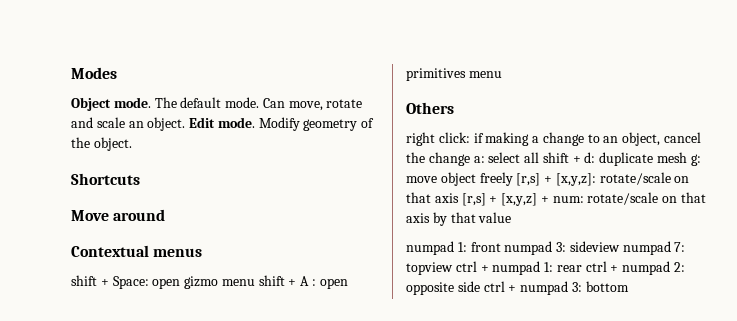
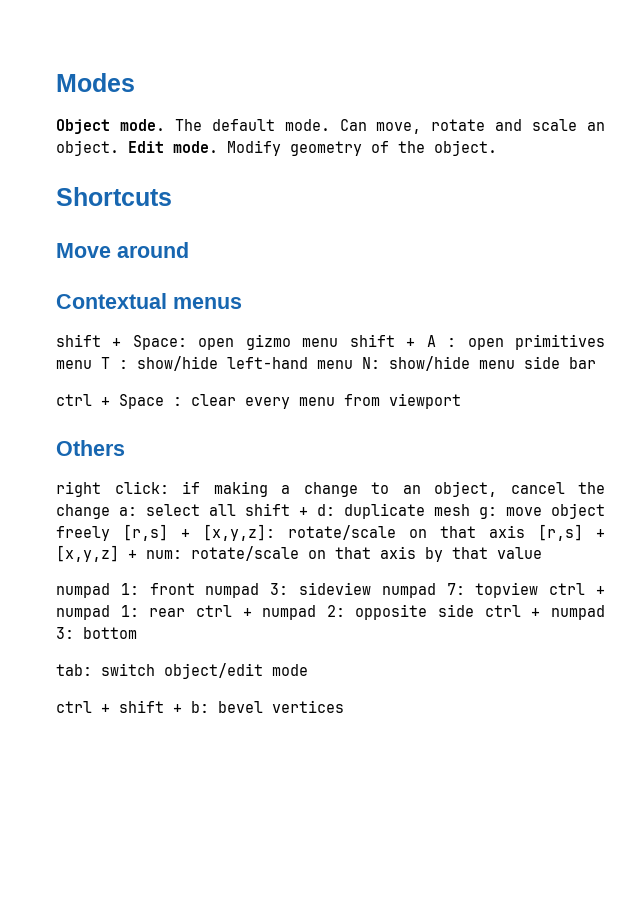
- shift + Space: open gizmo menu shift + A : open primitives menu
+ shift + Space: open gizmo menu shift + A : open primitives menu T : show/hide left-hand menu N: show/hide menu side bar
+ ctrl + Space : clear every menu from viewport
+ tab: switch object/edit mode
+ ctrl + shift + b: bevel vertices

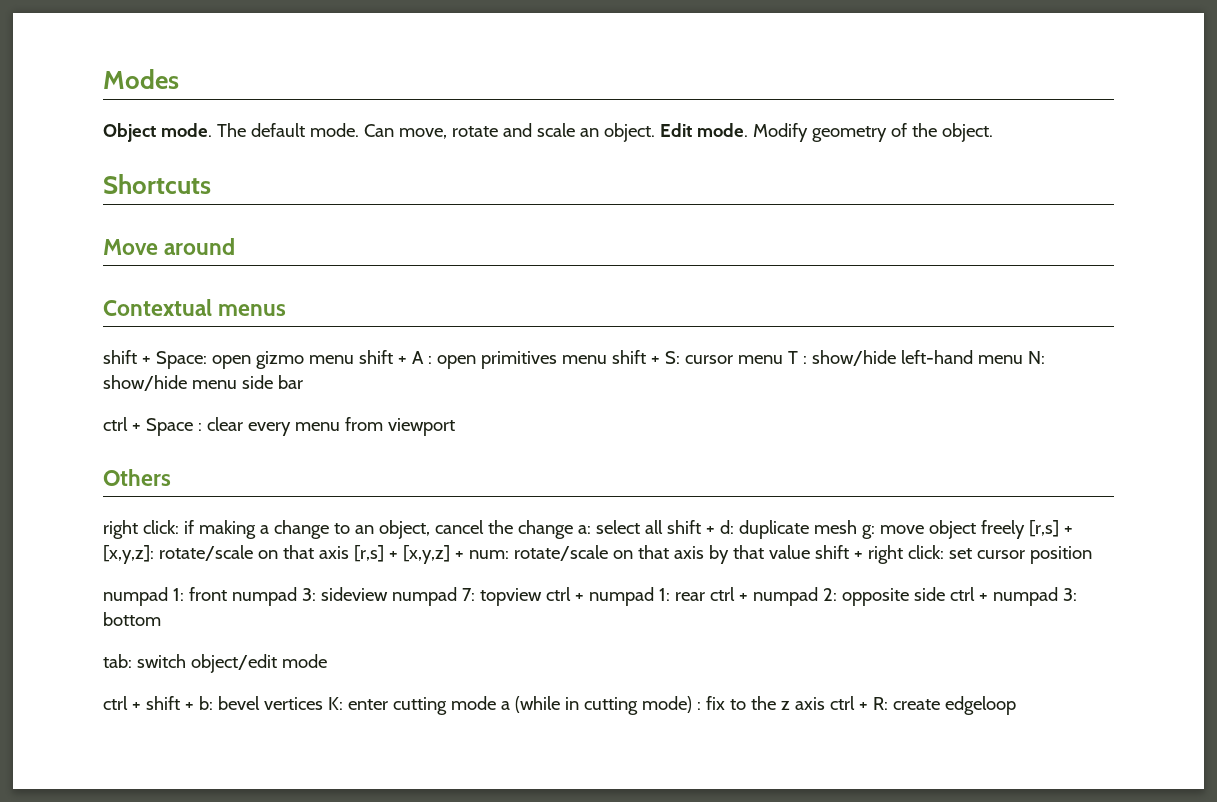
- shift + Space: open gizmo menu shift + A : open primitives menu T : show/hide left-hand menu N: show/hide menu side bar
+ shift + Space: open gizmo menu shift + A : open primitives menu shift + S: cursor menu T : show/hide left-hand menu N: show/hide menu side bar
- right click: if making a change to an object, cancel the change a: select all shift + d: duplicate mesh g: move object freely [r,s] + [x,y,z]: rotate/scale on that axis [r,s] + [x,y,z] + num: rotate/scale on that axis by that value
+ right click: if making a change to an object, cancel the change a: select all shift + d: duplicate mesh g: move object freely [r,s] + [x,y,z]: rotate/scale on that axis [r,s] + [x,y,z] + num: rotate/scale on that axis by that value shift + right click: set cursor position
- ctrl + shift + b: bevel vertices
+ ctrl + shift + b: bevel vertices K: enter cutting mode a (while in cutting mode) : fix to the z axis ctrl + R: create edgeloop

